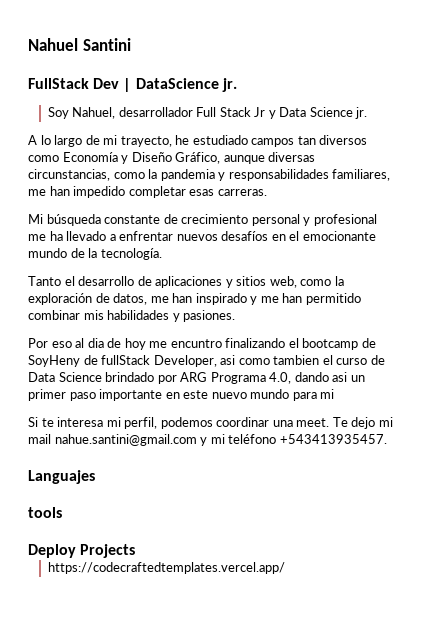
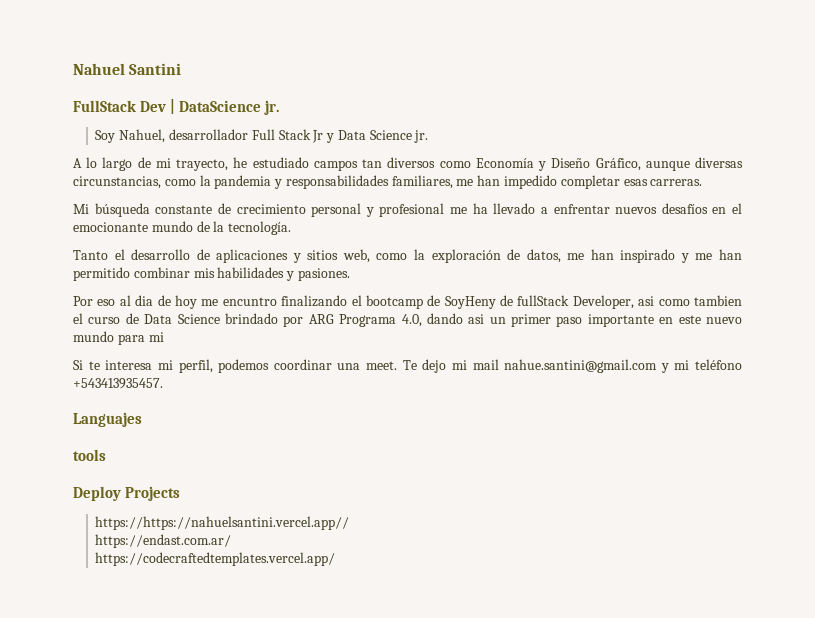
+ https://https://nahuelsantini.vercel.app//
+ https://endast.com.ar/

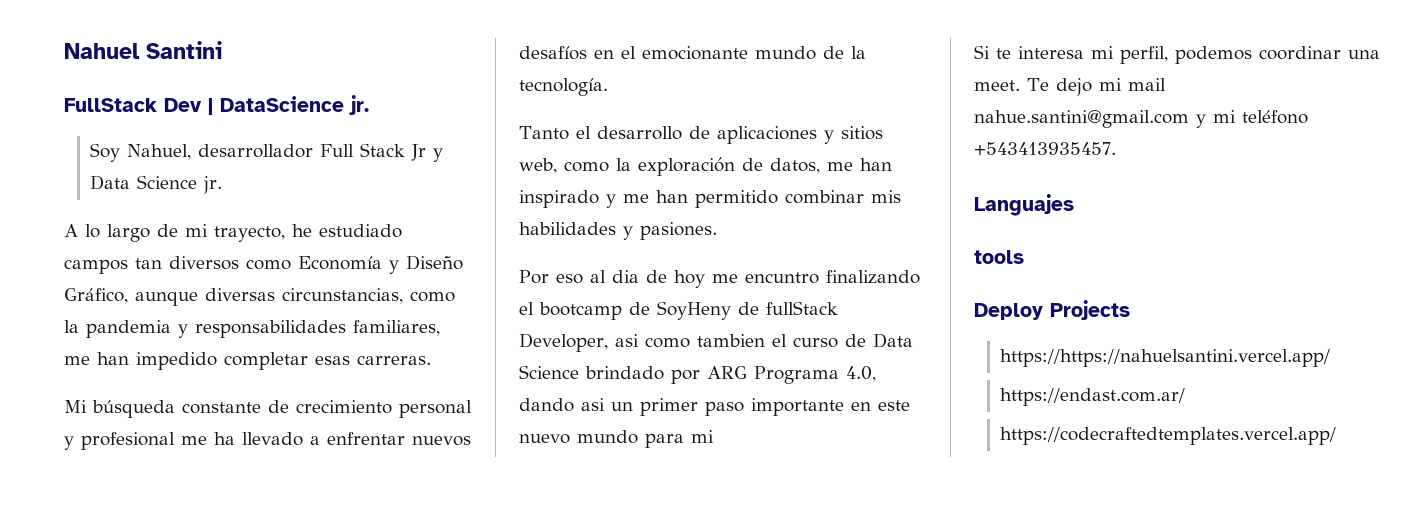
- https://https://nahuelsantini.vercel.app//
+ https://https://nahuelsantini.vercel.app/

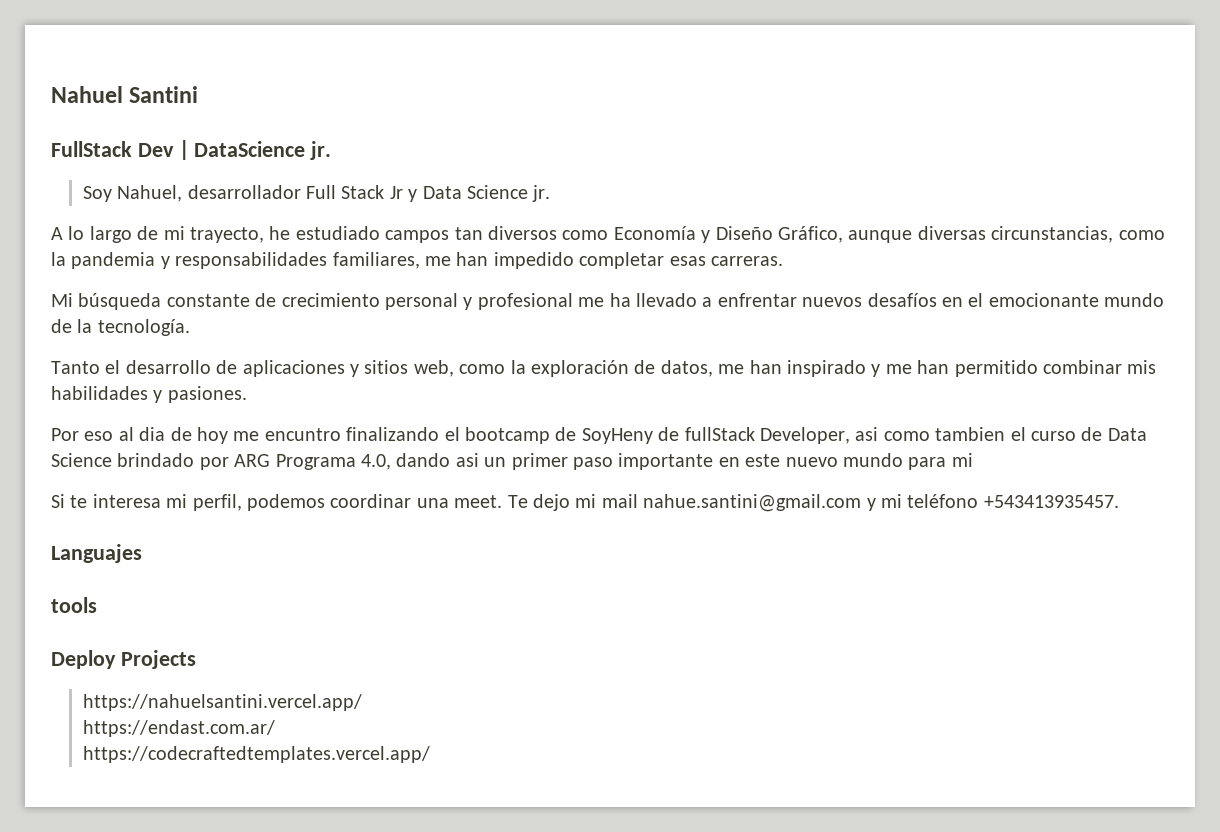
- https://https://nahuelsantini.vercel.app/
+ https://nahuelsantini.vercel.app/

